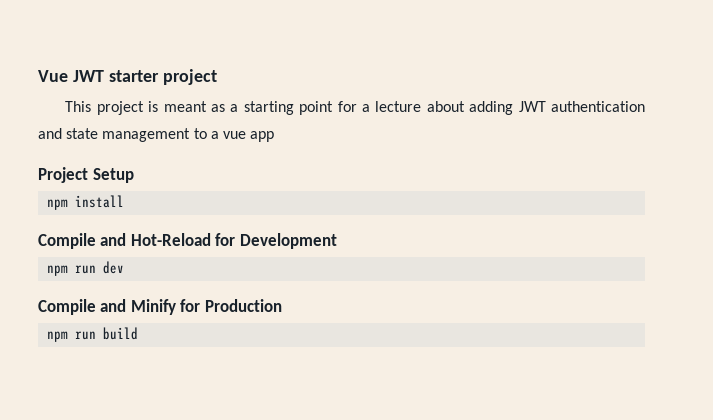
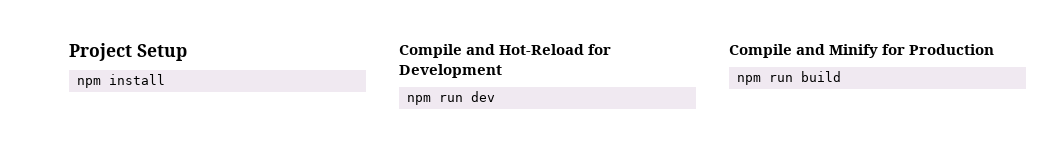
- Vue JWT starter project
- This project is meant as a starting point for a lecture about adding JWT authentication and state management to a vue app

